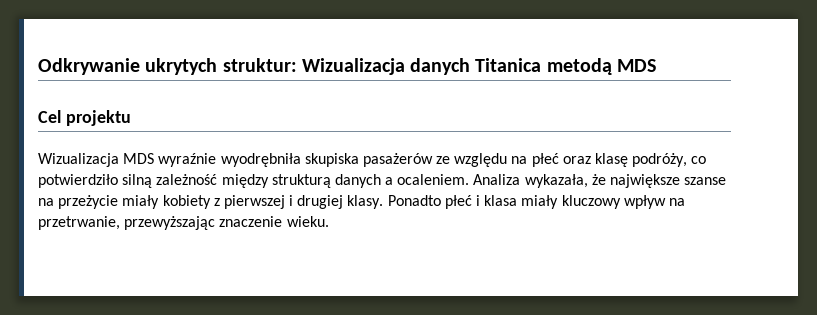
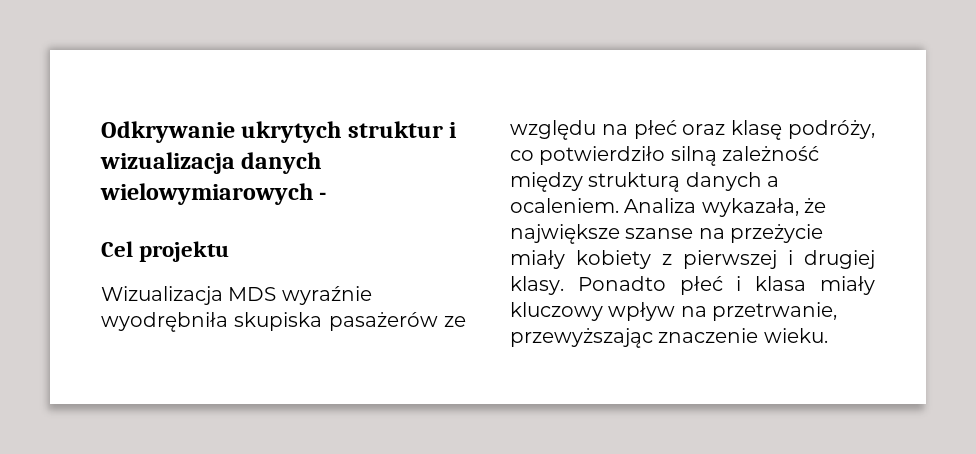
- Odkrywanie ukrytych struktur: Wizualizacja danych Titanica metodą MDS
+ Odkrywanie ukrytych struktur i wizualizacja danych wielowymiarowych -

